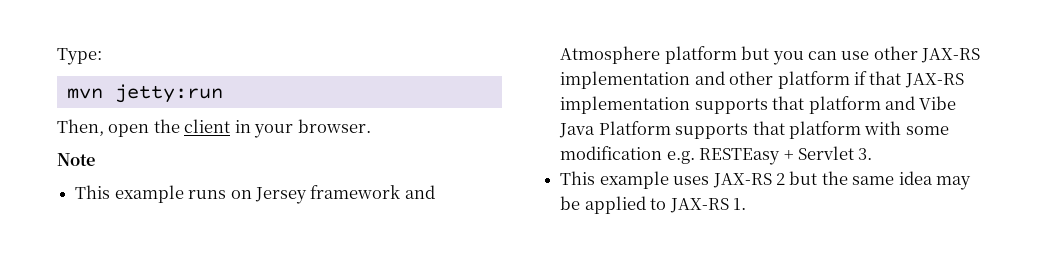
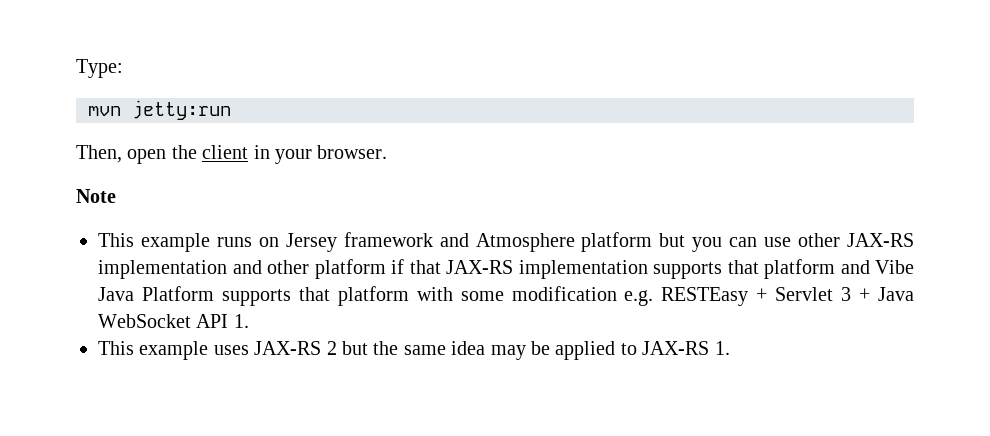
- This example runs on Jersey framework and Atmosphere platform but you can use other JAX-RS implementation and other platform if that JAX-RS implementation supports that platform and Vibe Java Platform supports that platform with some modification e.g. RESTEasy + Servlet 3.
+ This example runs on Jersey framework and Atmosphere platform but you can use other JAX-RS implementation and other platform if that JAX-RS implementation supports that platform and Vibe Java Platform supports that platform with some modification e.g. RESTEasy + Servlet 3 + Java WebSocket API 1.

